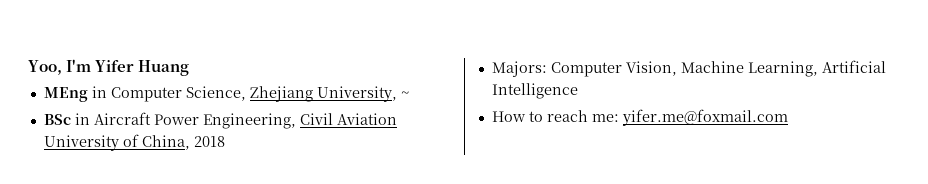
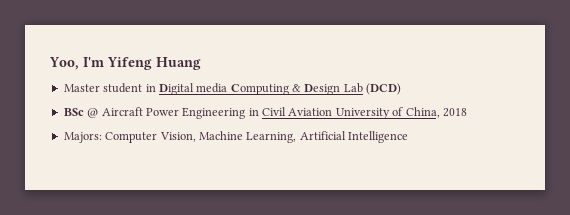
- Yoo, I'm Yifer Huang
+ Yoo, I'm Yifeng Huang
- MEng in Computer Science, Zhejiang University, ~
+ Master student in Digital media Computing & Design Lab (DCD)
- BSc in Aircraft Power Engineering, Civil Aviation University of China, 2018
+ BSc @ Aircraft Power Engineering in Civil Aviation University of China, 2018
- How to reach me: yifer.me@foxmail.com

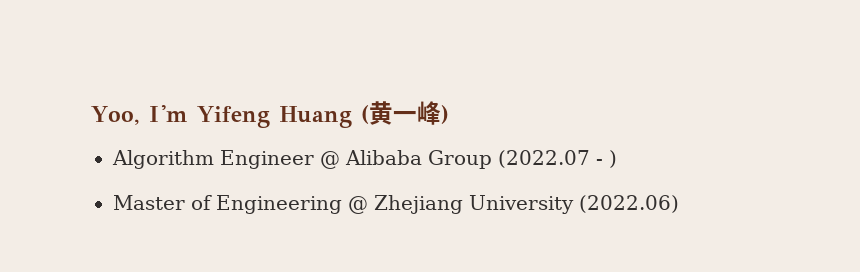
- Yoo, I'm Yifeng Huang
- Master student in Digital media Computing & Design Lab (DCD)
- BSc @ Aircraft Power Engineering in Civil Aviation University of China, 2018
- Majors: Computer Vision, Machine Learning, Artificial Intelligence
+ Yoo, I'm Yifeng Huang (黄一峰)
+ Algorithm Engineer @ Alibaba Group (2022.07 - )
+ Master of Engineering @ Zhejiang University (2022.06)

